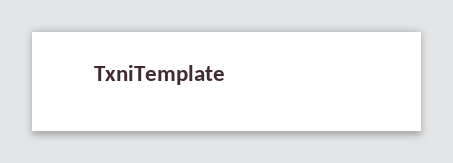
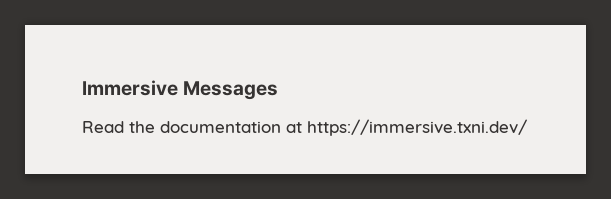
- TxniTemplate
+ Immersive Messages
+ Read the documentation at https://immersive.txni.dev/

